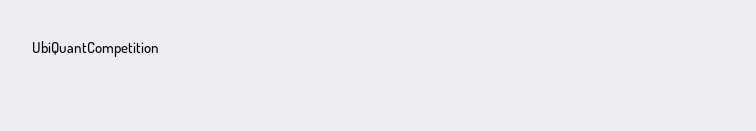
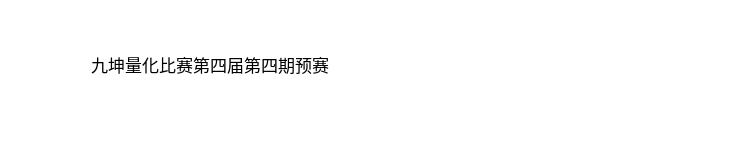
- UbiQuantCompetition
+ 九坤量化比赛第四届第四期预赛

